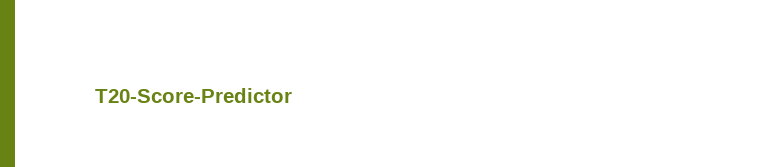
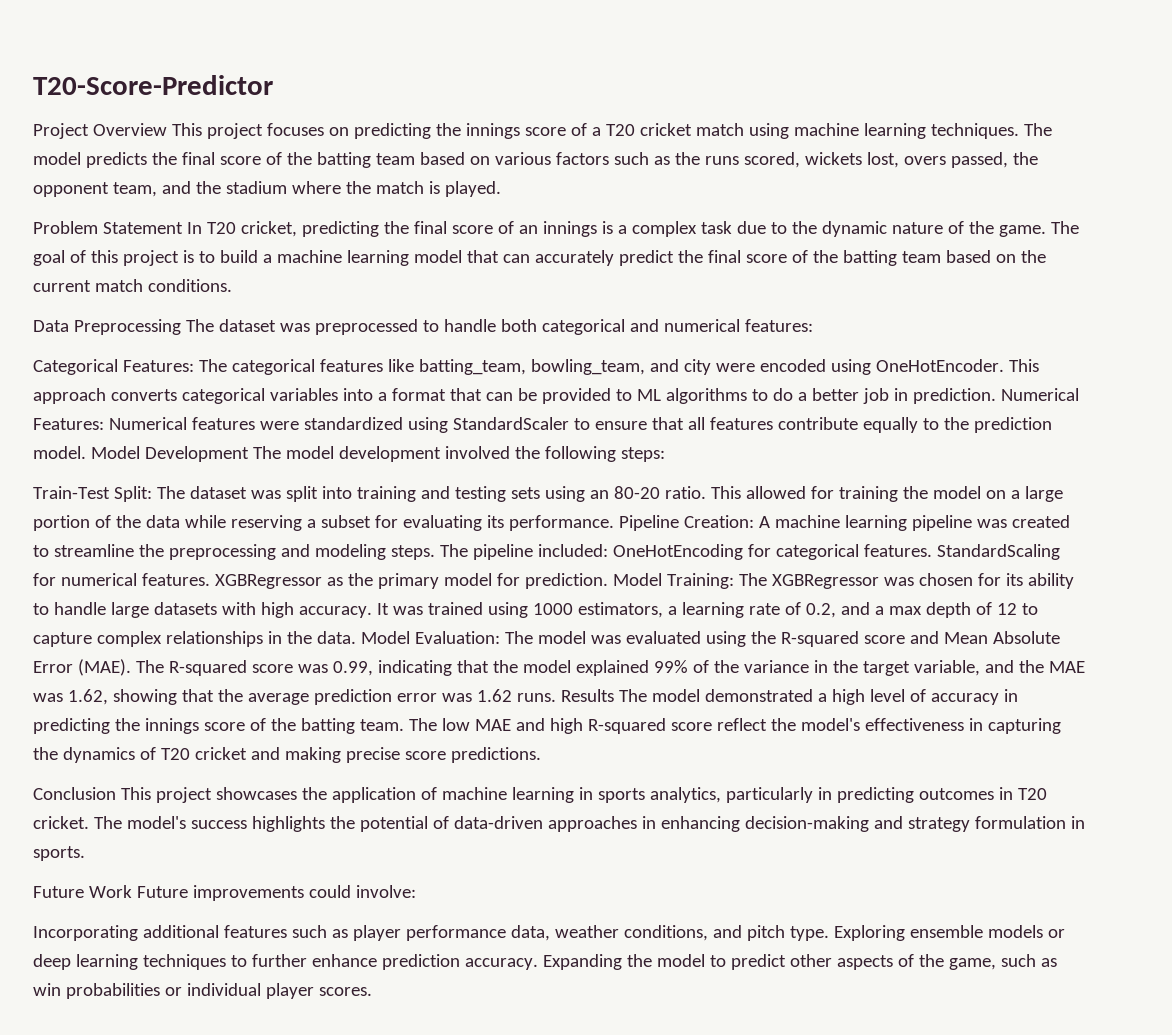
+ Project Overview This project focuses on predicting the innings score of a T20 cricket match using machine learning techniques. The model predicts the final score of the batting team based on various factors such as the runs scored, wickets lost, overs passed, the opponent team, and the stadium where the match is played.
+ Problem Statement In T20 cricket, predicting the final score of an innings is a complex task due to the dynamic nature of the game. The goal of this project is to build a machine learning model that can accurately predict the final score of the batting team based on the current match conditions.
+ Data Preprocessing The dataset was preprocessed to handle both categorical and numerical features:
+ Categorical Features: The categorical features like batting_team, bowling_team, and city were encoded using OneHotEncoder. This approach converts categorical variables into a format that can be provided to ML algorithms to do a better job in prediction. Numerical Features: Numerical features were standardized using StandardScaler to ensure that all features contribute equally to the prediction model. Model Development The model development involved the following steps:
+ Train-Test Split: The dataset was split into training and testing sets using an 80-20 ratio. This allowed for training the model on a large portion of the data while reserving a subset for evaluating its performance. Pipeline Creation: A machine learning pipeline was created to streamline the preprocessing and modeling steps. The pipeline included: OneHotEncoding for categorical features. StandardScaling for numerical features. XGBRegressor as the primary model for prediction. Model Training: The XGBRegressor was chosen for its ability to handle large datasets with high accuracy. It was trained using 1000 estimators, a learning rate of 0.2, and a max depth of 12 to capture complex relationships in the data. Model Evaluation: The model was evaluated using the R-squared score and Mean Absolute Error (MAE). The R-squared score was 0.99, indicating that the model explained 99% of the variance in the target variable, and the MAE was 1.62, showing that the average prediction error was 1.62 runs. Results The model demonstrated a high level of accuracy in predicting the innings score of the batting team. The low MAE and high R-squared score reflect the model's effectiveness in capturing the dynamics of T20 cricket and making precise score predictions.
+ Conclusion This project showcases the application of machine learning in sports analytics, particularly in predicting outcomes in T20 cricket. The model's success highlights the potential of data-driven approaches in enhancing decision-making and strategy formulation in sports.
+ Future Work Future improvements could involve:
+ Incorporating additional features such as player performance data, weather conditions, and pitch type. Exploring ensemble models or deep learning techniques to further enhance prediction accuracy. Expanding the model to predict other aspects of the game, such as win probabilities or individual player scores.

